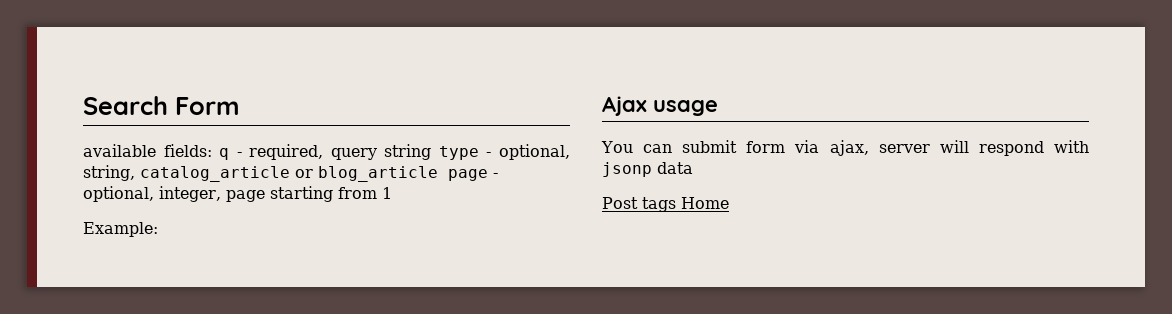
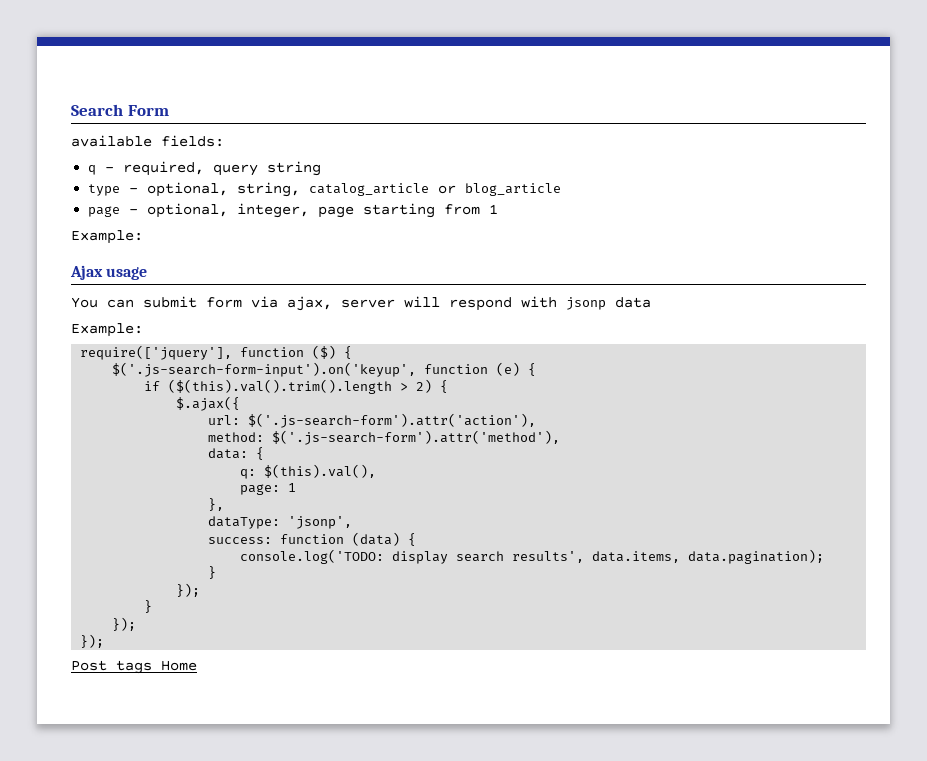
- available fields: q - required, query string type - optional, string, catalog_article or blog_article page - optional, integer, page starting from 1
+ available fields:
+ q - required, query string
+ type - optional, string, catalog_article or blog_article
+ page - optional, integer, page starting from 1
  You can submit form via ajax, server will respond with jsonp data
+ Example:
+ require(['jquery'], function ($) {
+ $('.js-search-form-input').on('keyup', function (e) {
+ if ($(this).val().trim().length > 2) {
+ $.ajax({
+ url: $('.js-search-form').attr('action'),
+ method: $('.js-search-form').attr('method'),
+ data: {
+ q: $(this).val(),
+ page: 1
+ },
+ dataType: 'jsonp',
+ success: function (data) {
+ console.log('TODO: display search results', data.items, data.pagination);
+ }
+ });
+ }
+ });
+ });

